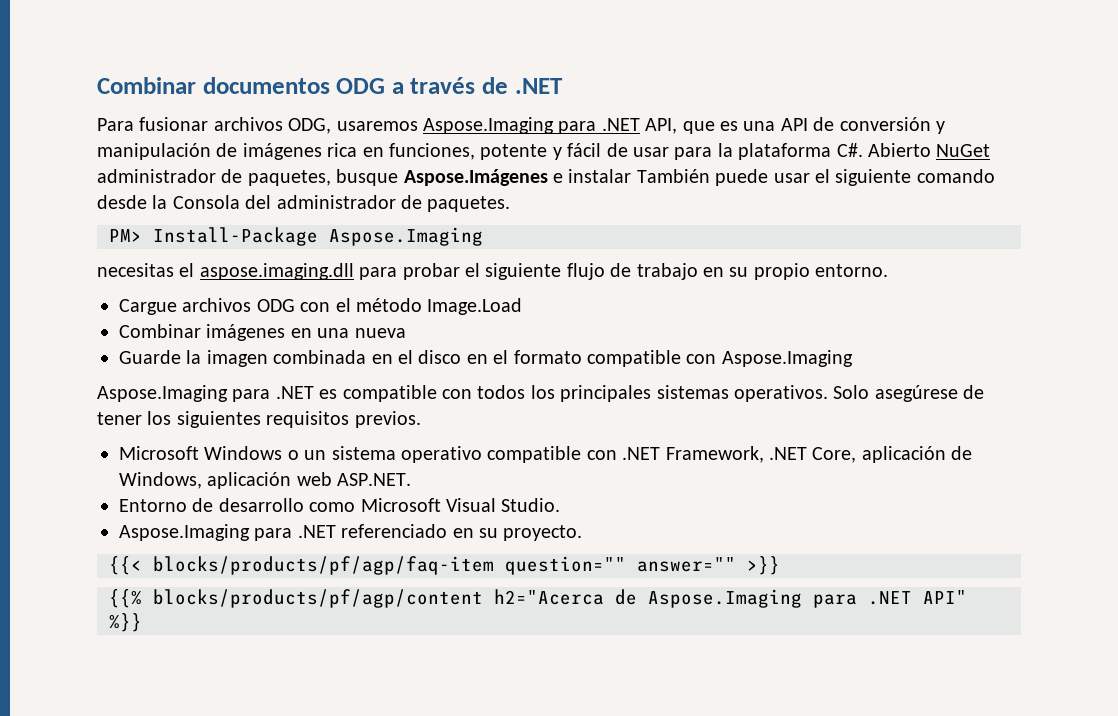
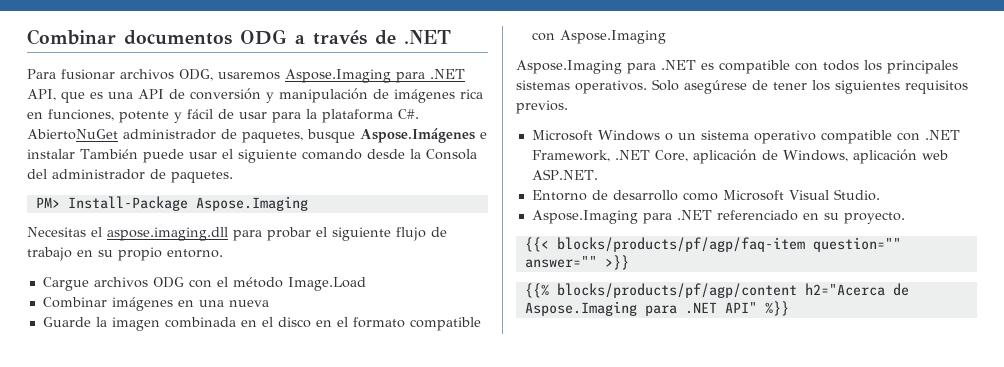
- Para fusionar archivos ODG, usaremos Aspose.Imaging para .NET API, que es una API de conversión y manipulación de imágenes rica en funciones, potente y fácil de usar para la plataforma C#. Abierto NuGet administrador de paquetes, busque Aspose.Imágenes e instalar También puede usar el siguiente comando desde la Consola del administrador de paquetes.
+ Para fusionar archivos ODG, usaremos Aspose.Imaging para .NET API, que es una API de conversión y manipulación de imágenes rica en funciones, potente y fácil de usar para la plataforma C#. AbiertoNuGet administrador de paquetes, busque Aspose.Imágenes e instalar También puede usar el siguiente comando desde la Consola del administrador de paquetes.
- necesitas el aspose.imaging.dll para probar el siguiente flujo de trabajo en su propio entorno.
+ Necesitas el aspose.imaging.dll para probar el siguiente flujo de trabajo en su propio entorno.

